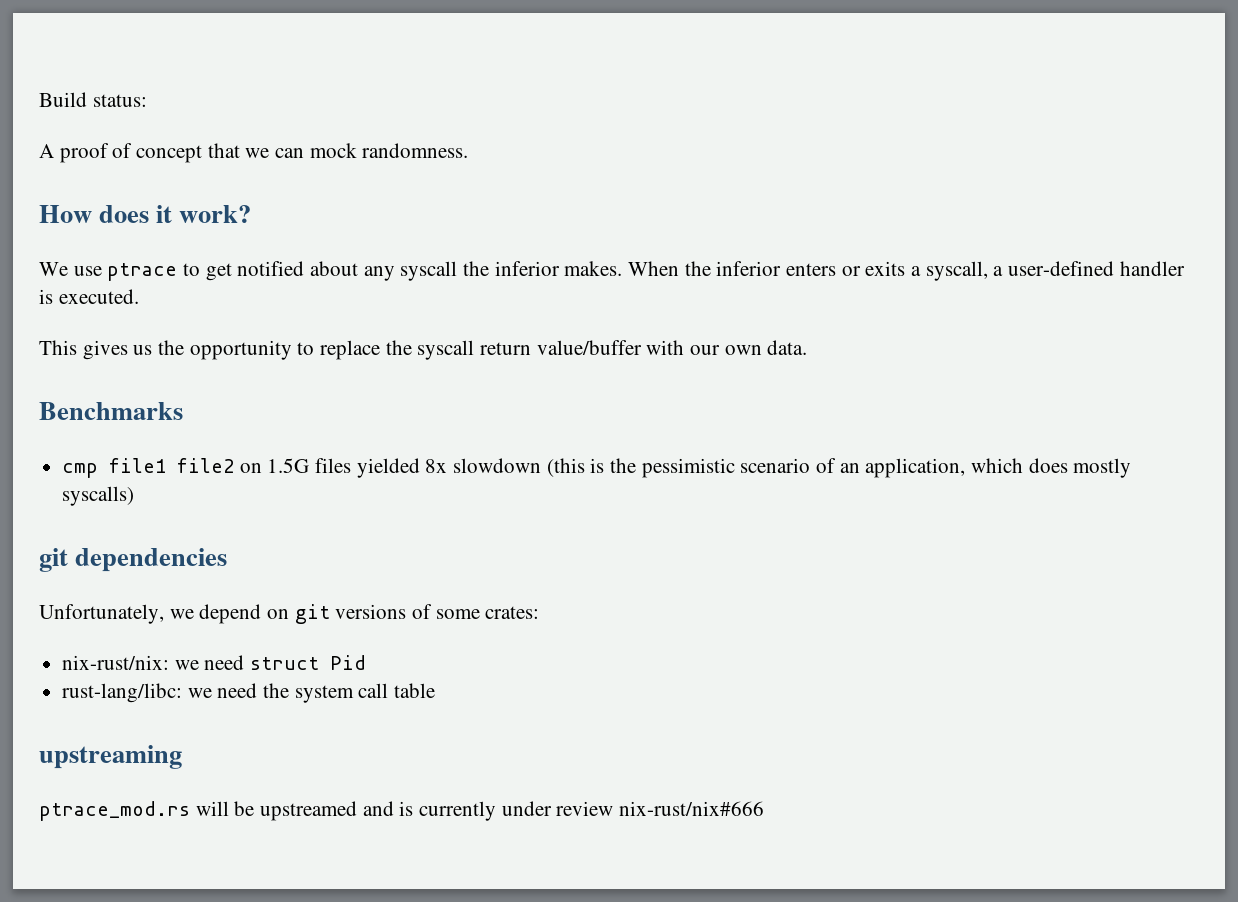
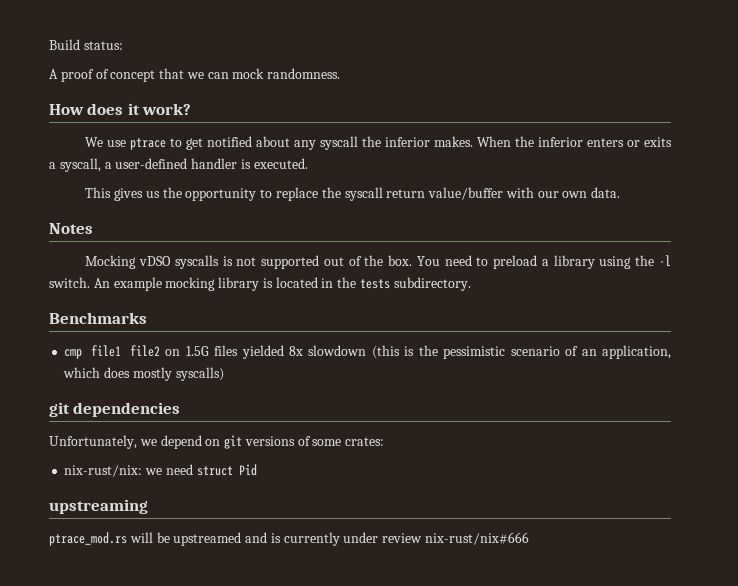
+ Notes
+ Mocking vDSO syscalls is not supported out of the box. You need to preload a library using the -l switch. An example mocking library is located in the tests subdirectory.
- rust-lang/libc: we need the system call table

